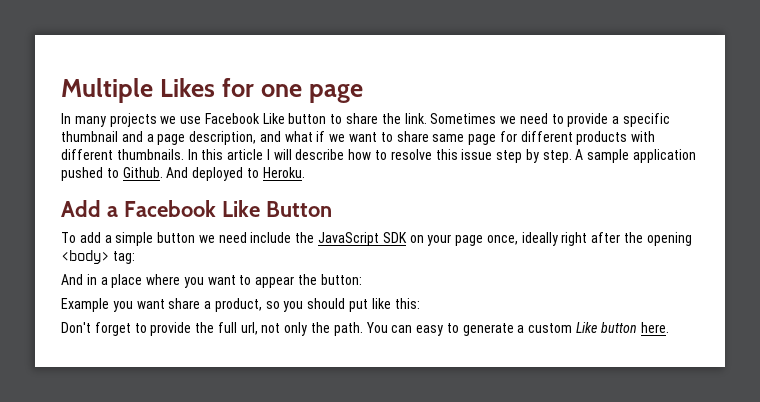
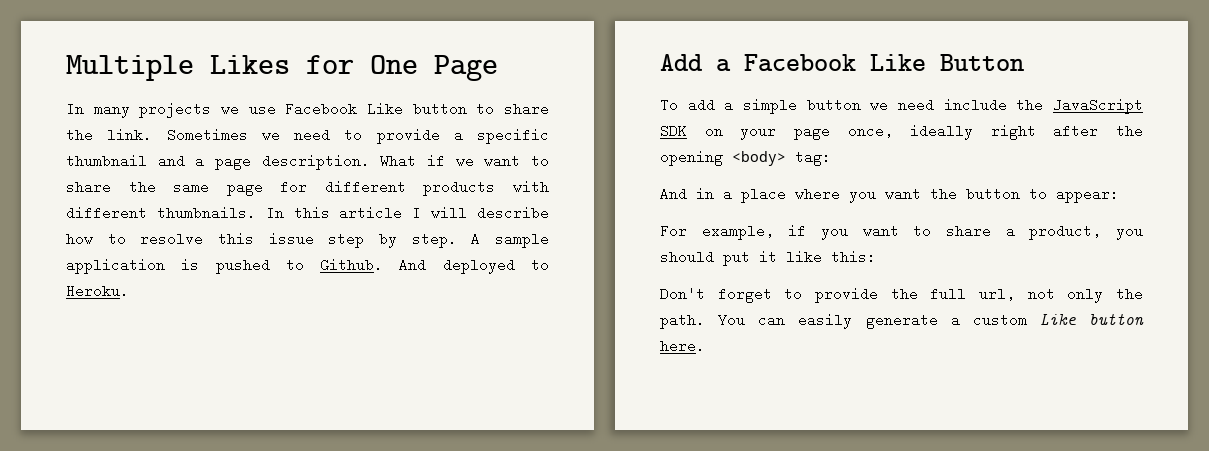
- Multiple Likes for one page
+ Multiple Likes for One Page
- Sometimes we need to provide a specific thumbnail and a page description, and what if we want to share same page for different products with different thumbnails.
+ Sometimes we need to provide a specific thumbnail and a page description. What if we want to share the same page for different products with different thumbnails.
- A sample application pushed to Github.
+ A sample application is pushed to Github.
- And in a place where you want to appear the button:
- Example you want share a product, so you should put like this:
+ And in a place where you want the button to appear:
+ For example, if you want to share a product, you should put it like this:
- You can easy to generate a custom Like button here.
+ You can easily generate a custom Like button here.

